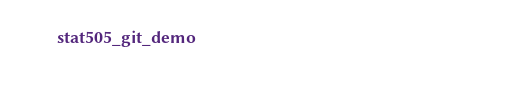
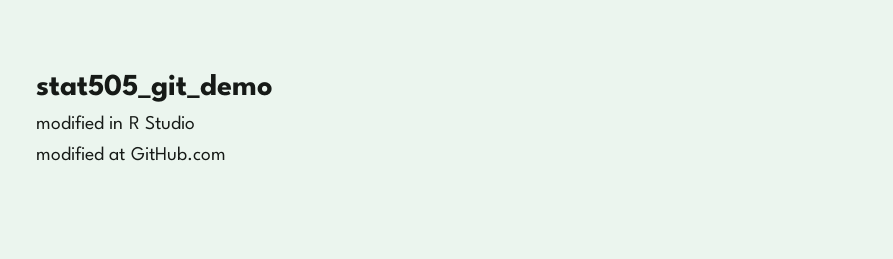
+ modified in R Studio
+ modified at GitHub.com

